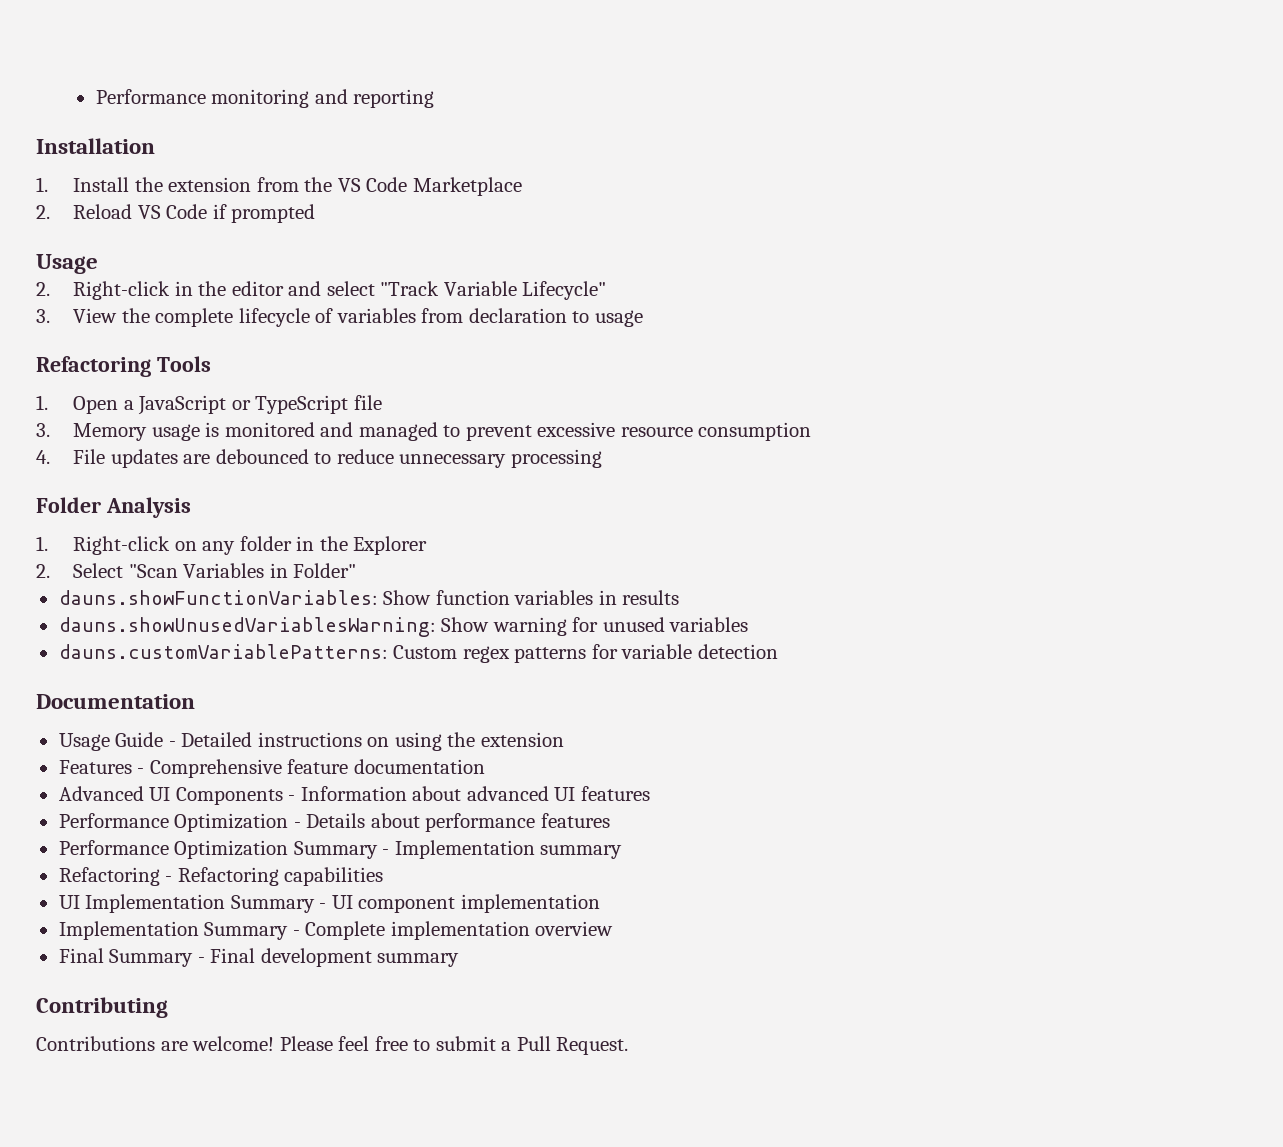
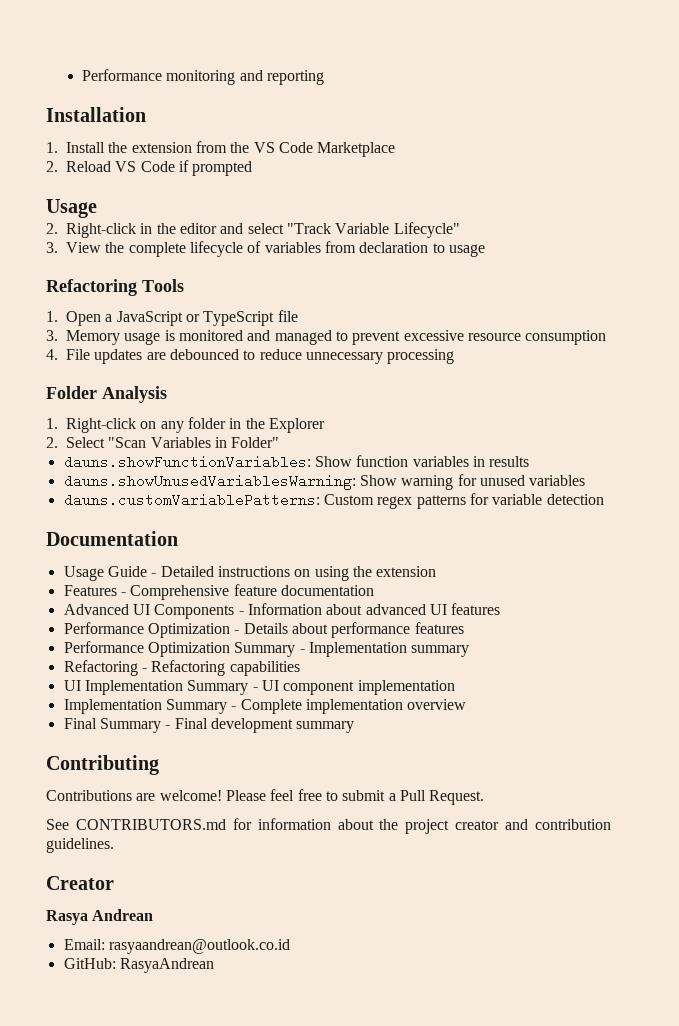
+ See CONTRIBUTORS.md for information about the project creator and contribution guidelines.
+ Creator
+ Rasya Andrean
+ Email: rasyaandrean@outlook.co.id
+ GitHub: RasyaAndrean

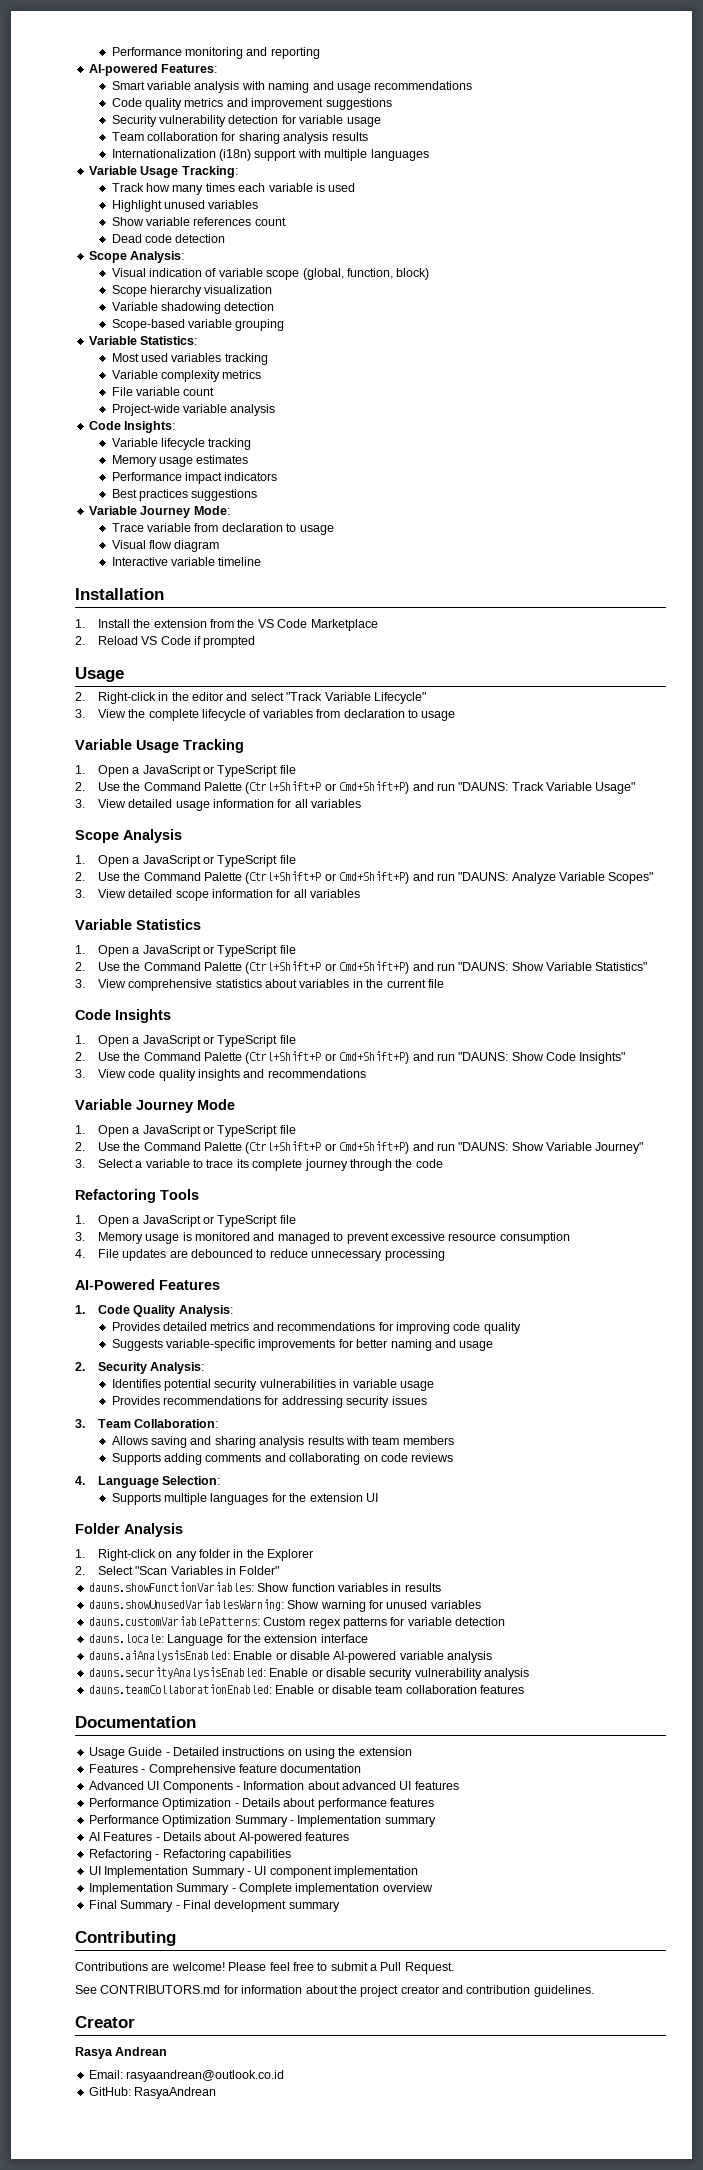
+ AI-powered Features:
+ Smart variable analysis with naming and usage recommendations
+ Code quality metrics and improvement suggestions
+ Security vulnerability detection for variable usage
+ Team collaboration for sharing analysis results
+ Internationalization (i18n) support with multiple languages
+ Variable Usage Tracking:
+ Track how many times each variable is used
+ Highlight unused variables
+ Show variable references count
+ Dead code detection
+ Scope Analysis:
+ Visual indication of variable scope (global, function, block)
+ Scope hierarchy visualization
+ Variable shadowing detection
+ Scope-based variable grouping
+ Variable Statistics:
+ Most used variables tracking
+ Variable complexity metrics
+ File variable count
+ Project-wide variable analysis
+ Code Insights:
+ Variable lifecycle tracking
+ Memory usage estimates
+ Performance impact indicators
+ Best practices suggestions
+ Variable Journey Mode:
+ Trace variable from declaration to usage
+ Visual flow diagram
+ Interactive variable timeline
+ Variable Usage Tracking
+ 1. Open a JavaScript or TypeScript file
+ 2. Use the Command Palette (Ctrl+Shift+P or Cmd+Shift+P) and run "DAUNS: Track Variable Usage"
+ 3. View detailed usage information for all variables
+ Scope Analysis
+ 1. Open a JavaScript or TypeScript file
+ 2. Use the Command Palette (Ctrl+Shift+P or Cmd+Shift+P) and run "DAUNS: Analyze Variable Scopes"
+ 3. View detailed scope information for all variables
+ Variable Statistics
+ 1. Open a JavaScript or TypeScript file
+ 2. Use the Command Palette (Ctrl+Shift+P or Cmd+Shift+P) and run "DAUNS: Show Variable Statistics"
+ 3. View comprehensive statistics about variables in the current file
+ Code Insights
+ 1. Open a JavaScript or TypeScript file
+ 2. Use the Command Palette (Ctrl+Shift+P or Cmd+Shift+P) and run "DAUNS: Show Code Insights"
+ 3. View code quality insights and recommendations
+ Variable Journey Mode
+ 1. Open a JavaScript or TypeScript file
+ 2. Use the Command Palette (Ctrl+Shift+P or Cmd+Shift+P) and run "DAUNS: Show Variable Journey"
+ 3. Select a variable to trace its complete journey through the code
+ AI-Powered Features
+ 1. Code Quality Analysis:
+ Provides detailed metrics and recommendations for improving code quality
+ Suggests variable-specific improvements for better naming and usage
+ 2. Security Analysis:
+ Identifies potential security vulnerabilities in variable usage
+ Provides recommendations for addressing security issues
+ 3. Team Collaboration:
+ Allows saving and sharing analysis results with team members
+ Supports adding comments and collaborating on code reviews
+ 4. Language Selection:
+ Supports multiple languages for the extension UI
+ dauns.locale: Language for the extension interface
+ dauns.aiAnalysisEnabled: Enable or disable AI-powered variable analysis
+ dauns.securityAnalysisEnabled: Enable or disable security vulnerability analysis
+ dauns.teamCollaborationEnabled: Enable or disable team collaboration features
+ AI Features - Details about AI-powered features

